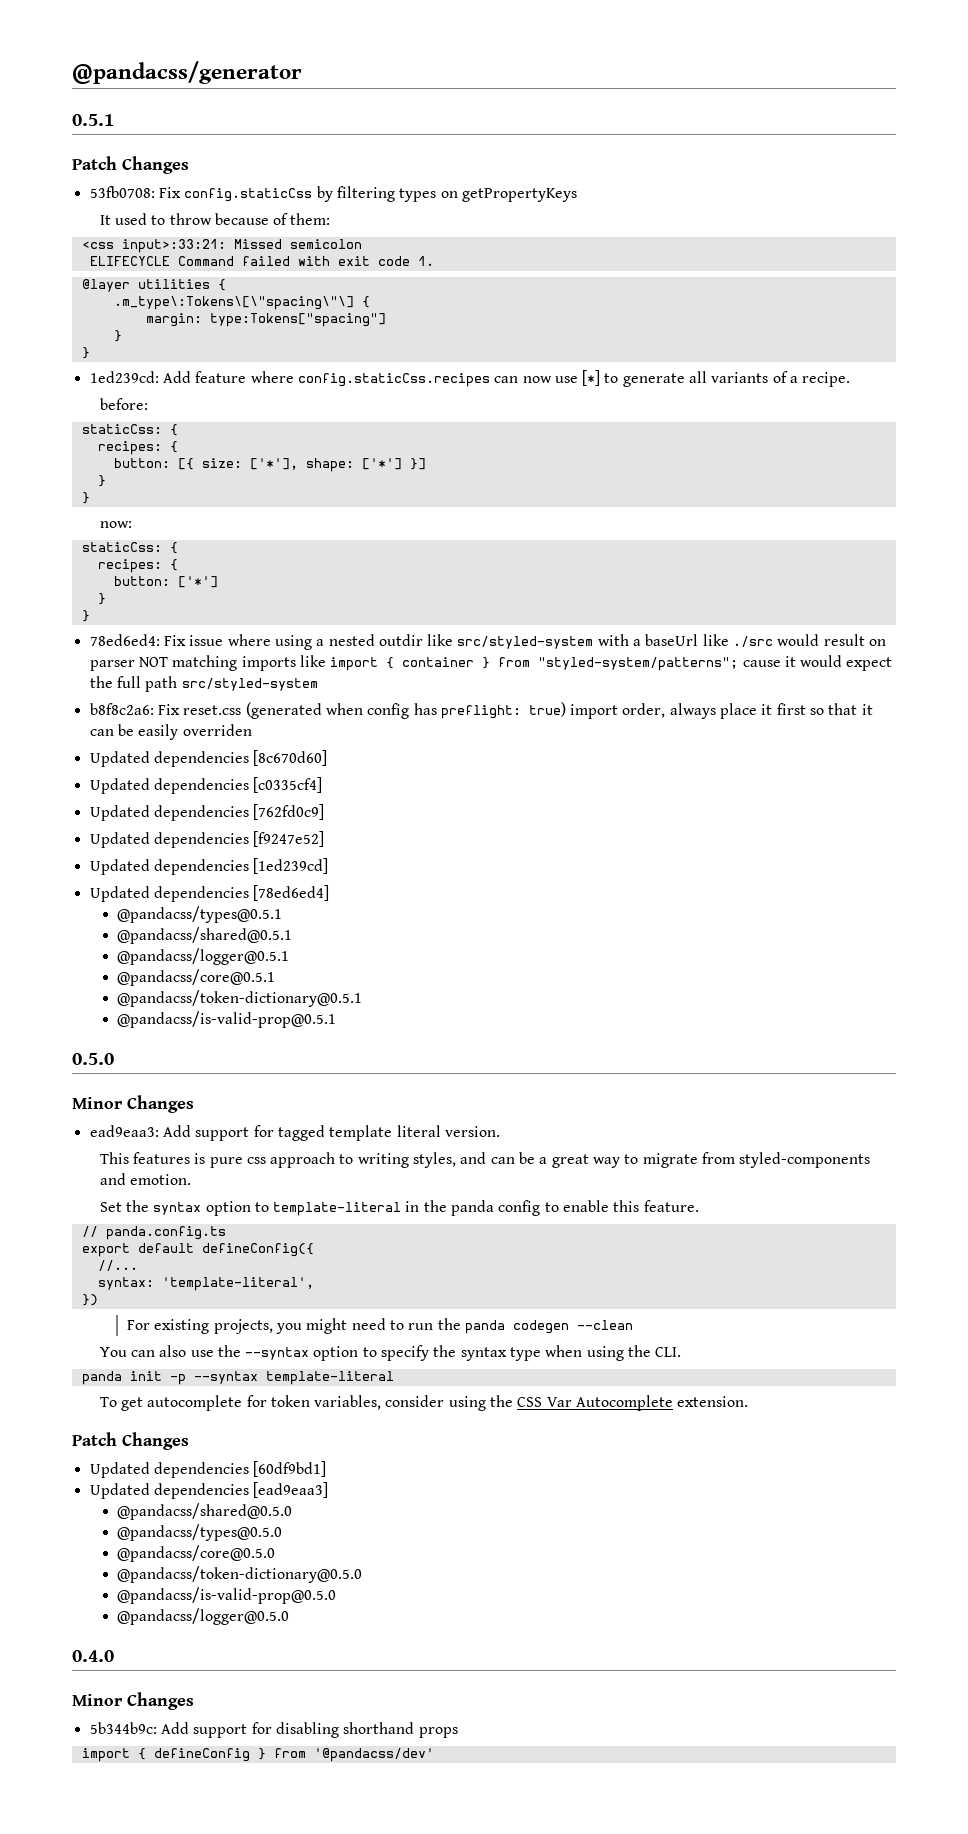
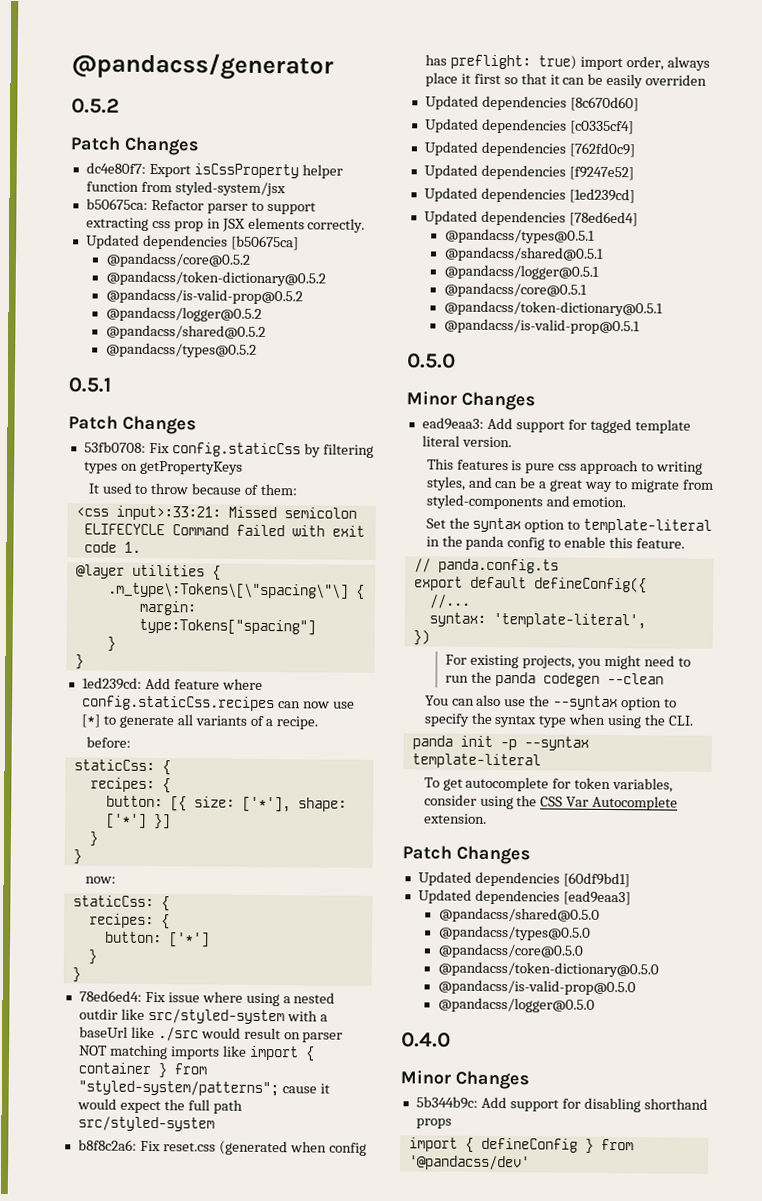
+ 0.5.2
+ Patch Changes
+ dc4e80f7: Export isCssProperty helper function from styled-system/jsx
+ b50675ca: Refactor parser to support extracting css prop in JSX elements correctly.
+ Updated dependencies [b50675ca]
+ @pandacss/core@0.5.2
+ @pandacss/token-dictionary@0.5.2
+ @pandacss/is-valid-prop@0.5.2
+ @pandacss/logger@0.5.2
+ @pandacss/shared@0.5.2
+ @pandacss/types@0.5.2

